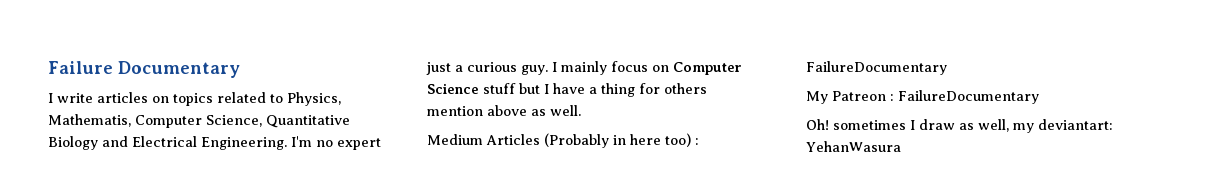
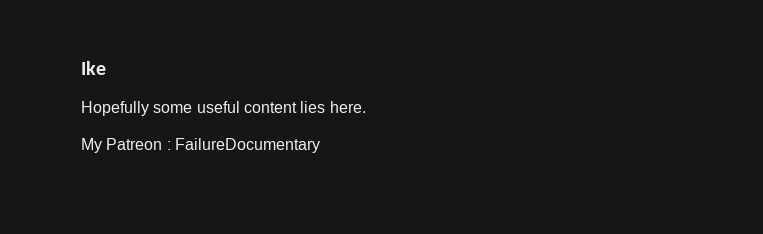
- Failure Documentary
- I write articles on topics related to Physics, Mathematis, Computer Science, Quantitative Biology and Electrical Engineering. I'm no expert just a curious guy. I mainly focus on Computer Science stuff but I have a thing for others mention above as well.
- Medium Articles (Probably in here too) : FailureDocumentary
+ Ike
+ Hopefully some useful content lies here.
  My Patreon : FailureDocumentary
- Oh! sometimes I draw as well, my deviantart: YehanWasura

